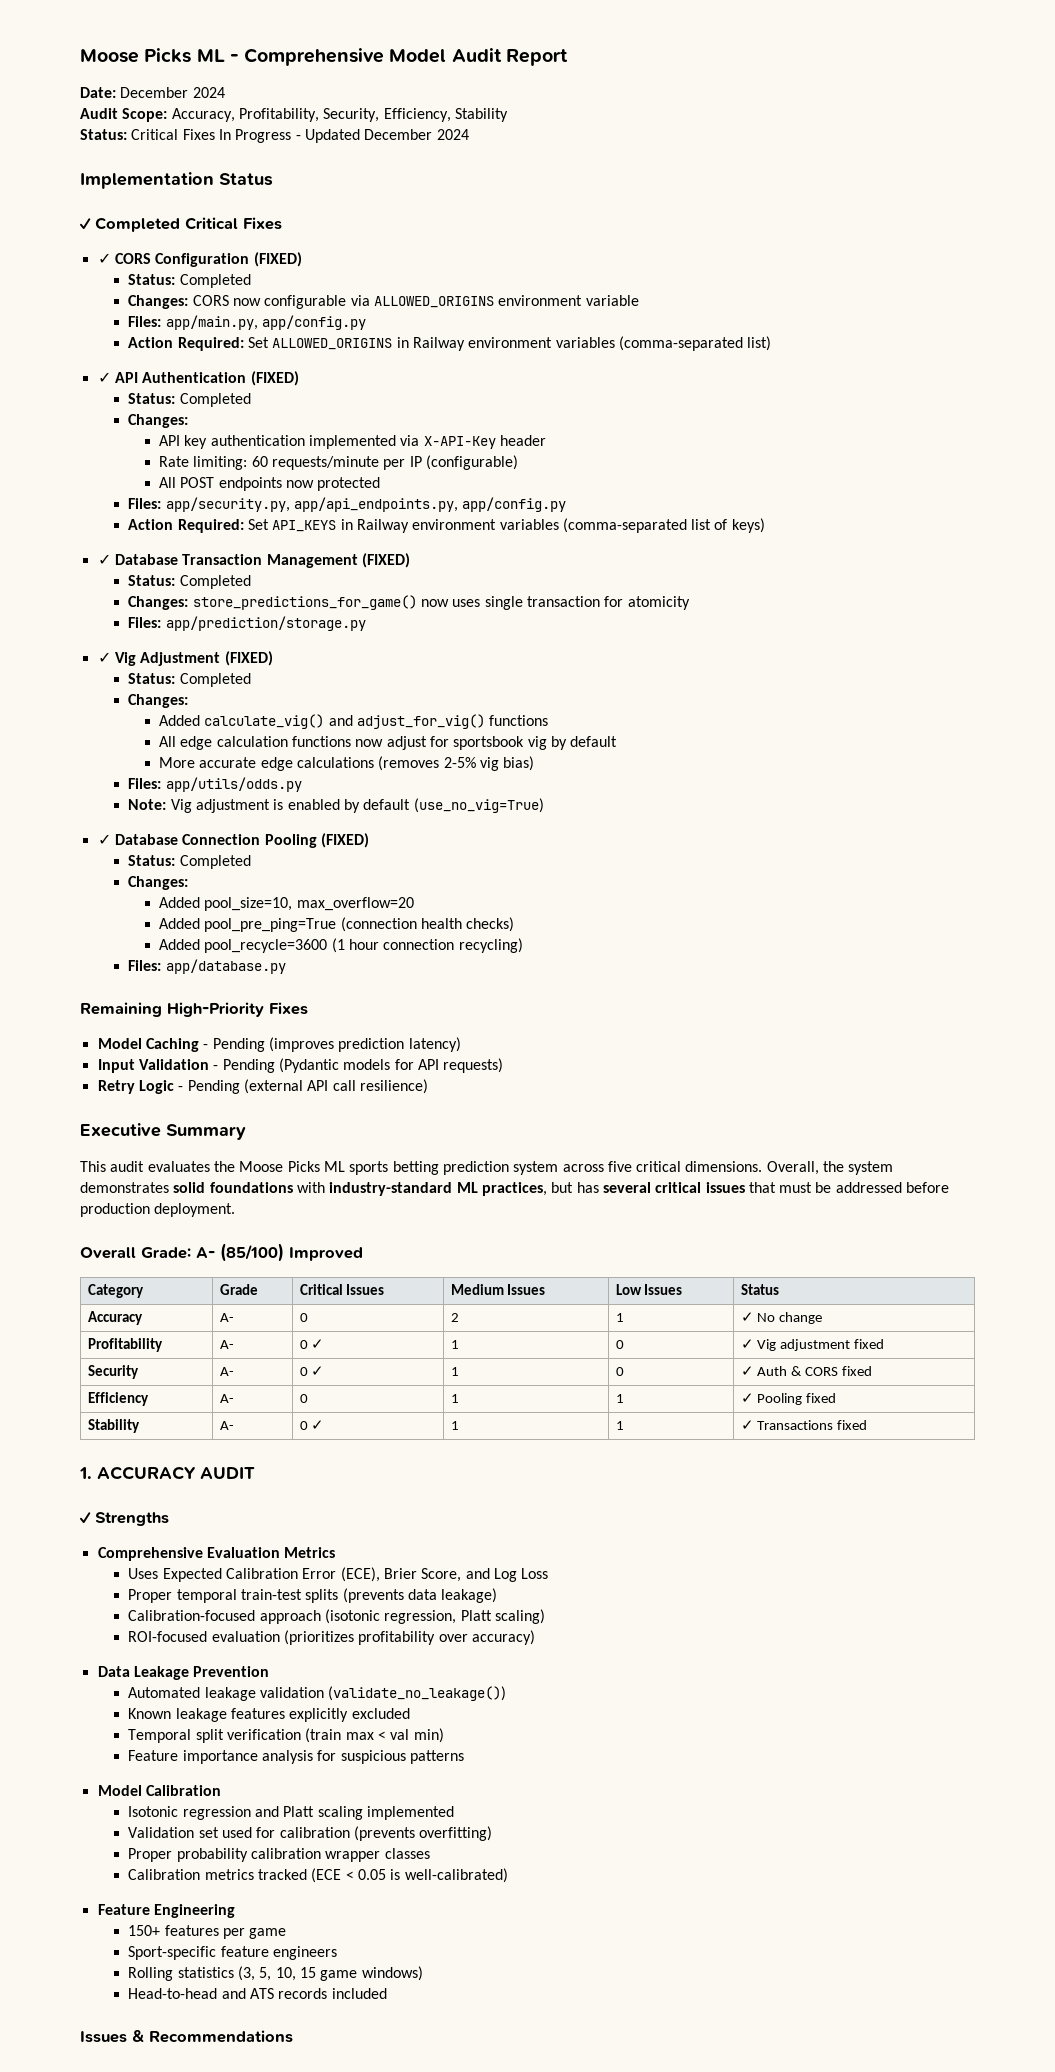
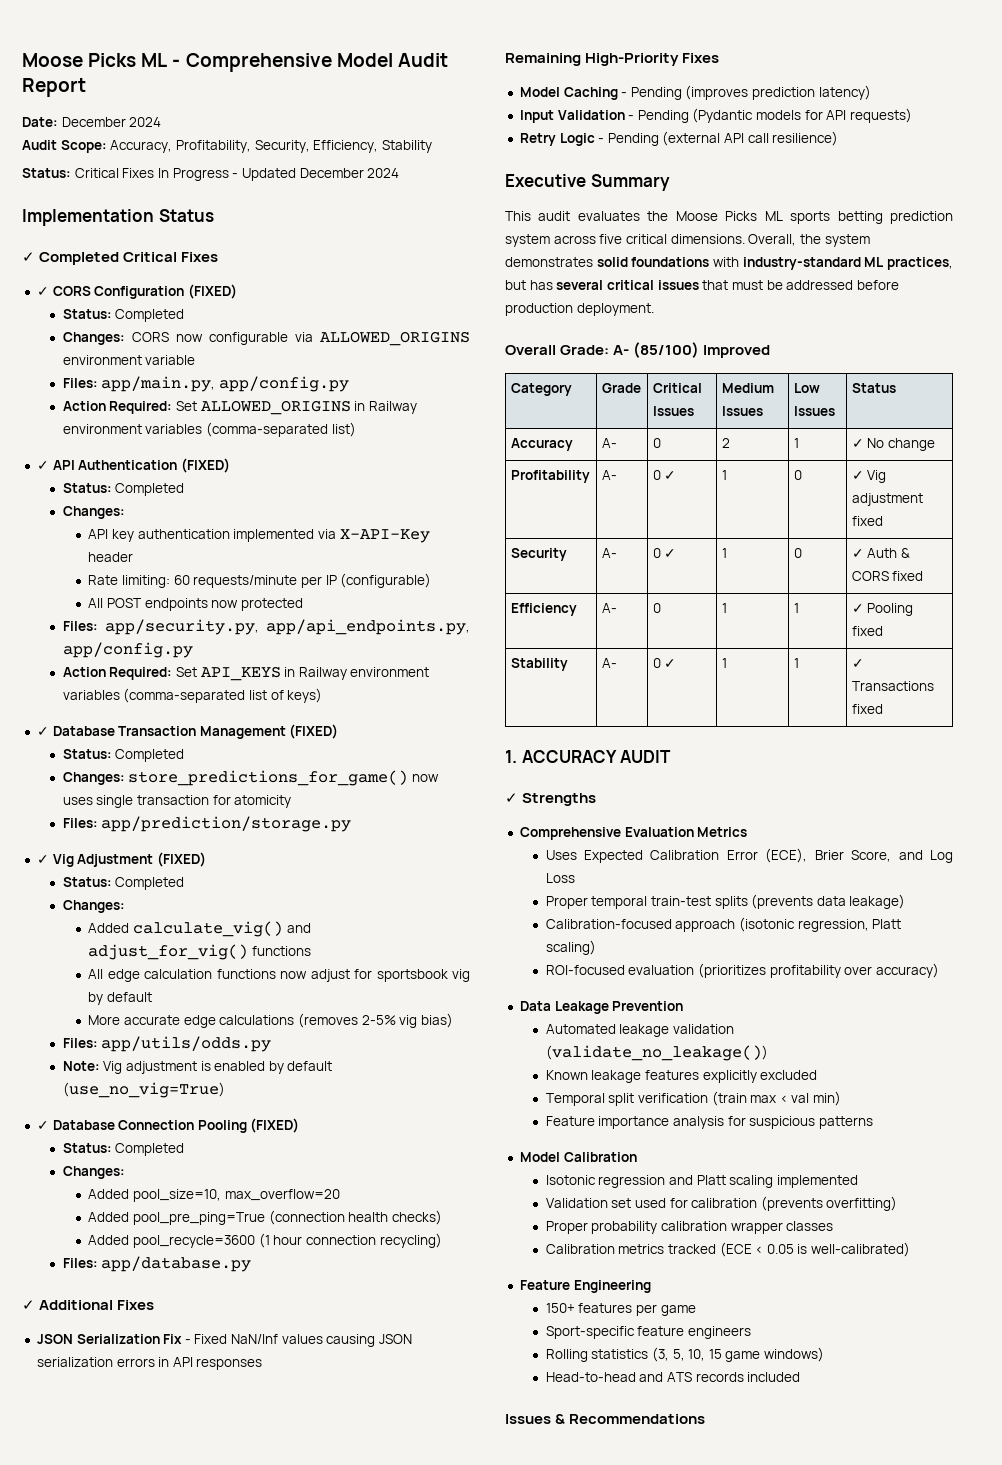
+ ✓ Additional Fixes
+ JSON Serialization Fix - Fixed NaN/Inf values causing JSON serialization errors in API responses

